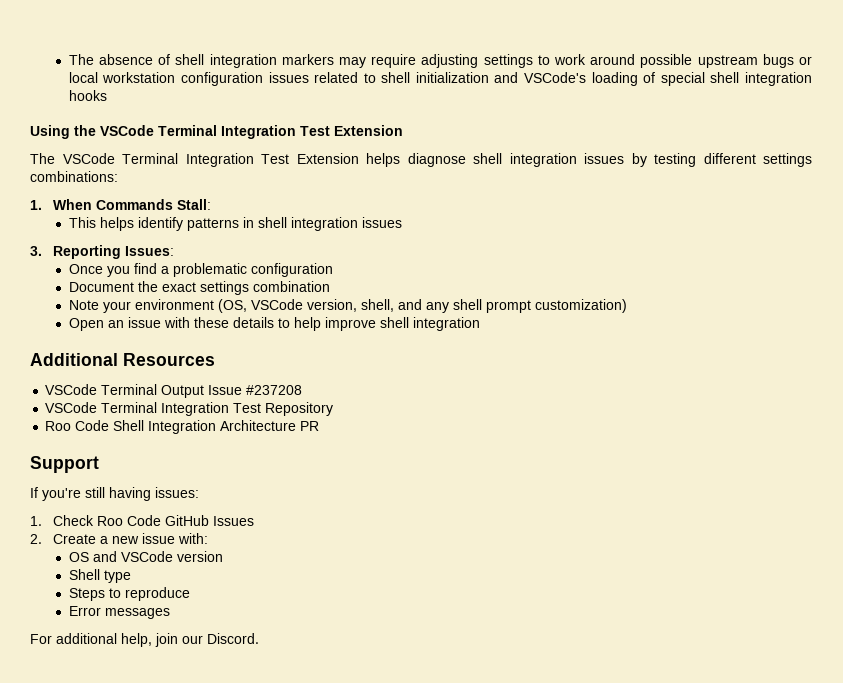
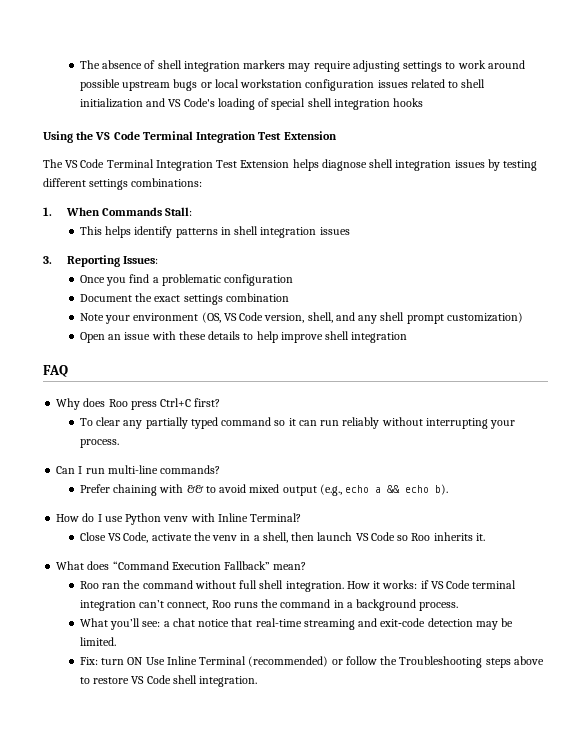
- The absence of shell integration markers may require adjusting settings to work around possible upstream bugs or local workstation configuration issues related to shell initialization and VSCode's loading of special shell integration hooks
+ The absence of shell integration markers may require adjusting settings to work around possible upstream bugs or local workstation configuration issues related to shell initialization and VS Code's loading of special shell integration hooks
- Using the VSCode Terminal Integration Test Extension
+ Using the VS Code Terminal Integration Test Extension
- The VSCode Terminal Integration Test Extension helps diagnose shell integration issues by testing different settings combinations:
+ The VS Code Terminal Integration Test Extension helps diagnose shell integration issues by testing different settings combinations:
- Note your environment (OS, VSCode version, shell, and any shell prompt customization)
+ Note your environment (OS, VS Code version, shell, and any shell prompt customization)
- Additional Resources
- VSCode Terminal Output Issue #237208
- VSCode Terminal Integration Test Repository
- Roo Code Shell Integration Architecture PR
- Support
- If you're still having issues:
- 1. Check Roo Code GitHub Issues
- 2. Create a new issue with:
- OS and VSCode version
- Shell type
- Steps to reproduce
- Error messages
- For additional help, join our Discord.
+ FAQ
+ Why does Roo press Ctrl+C first?
+ To clear any partially typed command so it can run reliably without interrupting your process.
+ Can I run multi-line commands?
+ Prefer chaining with && to avoid mixed output (e.g., echo a && echo b).
+ How do I use Python venv with Inline Terminal?
+ Close VS Code, activate the venv in a shell, then launch VS Code so Roo inherits it.
+ What does “Command Execution Fallback” mean?
+ Roo ran the command without full shell integration. How it works: if VS Code terminal integration can’t connect, Roo runs the command in a background process.
+ What you’ll see: a chat notice that real-time streaming and exit‑code detection may be limited.
+ Fix: turn ON Use Inline Terminal (recommended) or follow the Troubleshooting steps above to restore VS Code shell integration.

